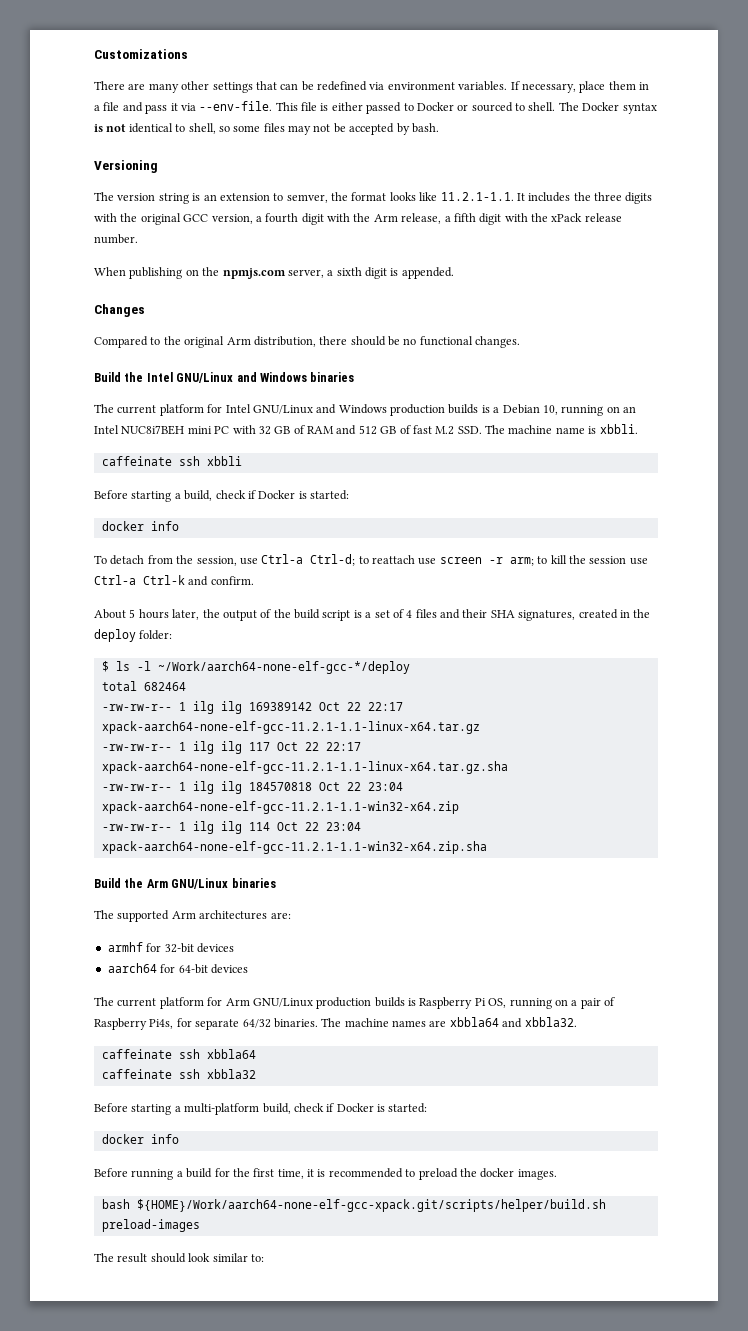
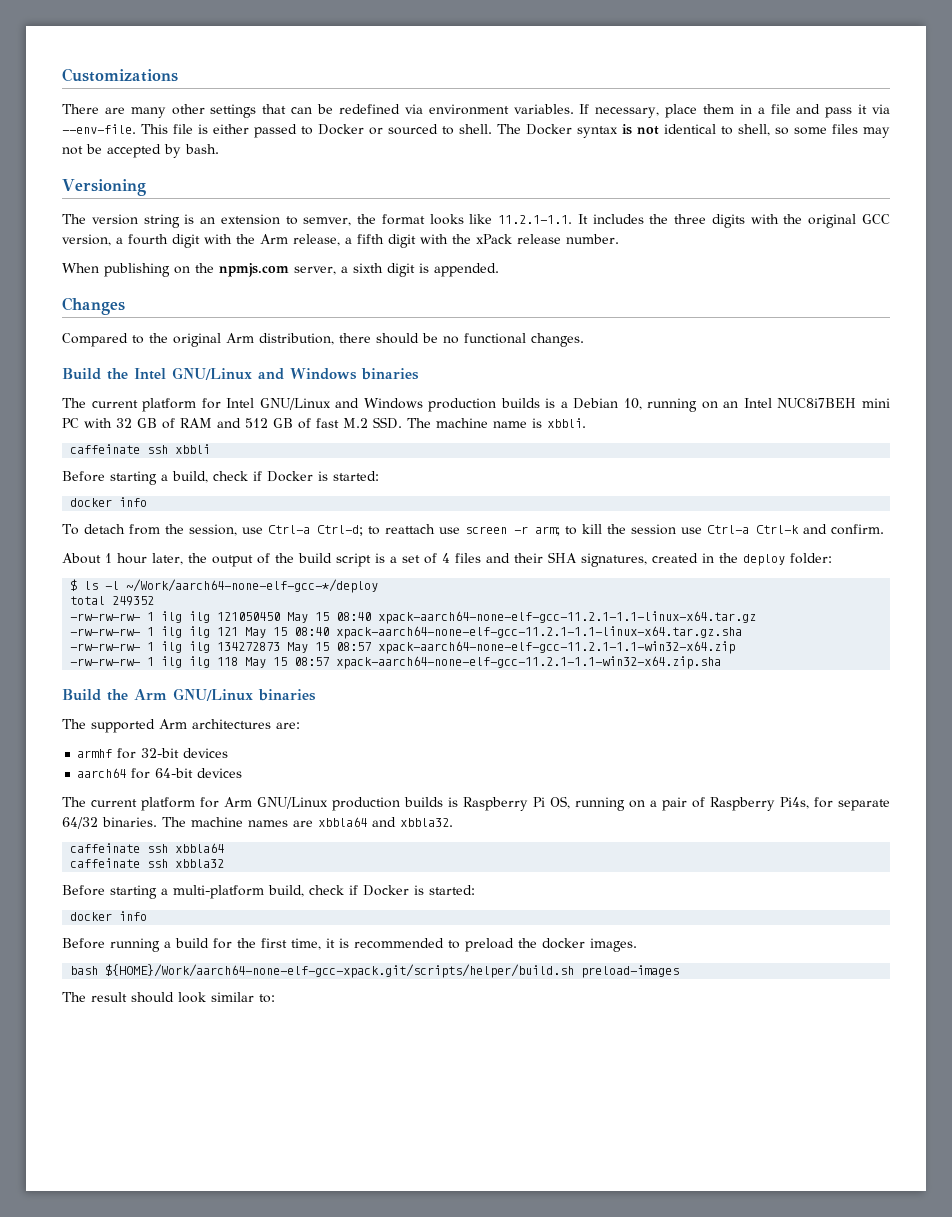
- About 5 hours later, the output of the build script is a set of 4 files and their SHA signatures, created in the deploy folder:
+ About 1 hour later, the output of the build script is a set of 4 files and their SHA signatures, created in the deploy folder:
- total 682464
- -rw-rw-r-- 1 ilg ilg 169389142 Oct 22 22:17 xpack-aarch64-none-elf-gcc-11.2.1-1.1-linux-x64.tar.gz
+ total 249352
+ -rw-rw-rw- 1 ilg ilg 121050450 May 15 08:40 xpack-aarch64-none-elf-gcc-11.2.1-1.1-linux-x64.tar.gz
- -rw-rw-r-- 1 ilg ilg 117 Oct 22 22:17 xpack-aarch64-none-elf-gcc-11.2.1-1.1-linux-x64.tar.gz.sha
+ -rw-rw-rw- 1 ilg ilg 121 May 15 08:40 xpack-aarch64-none-elf-gcc-11.2.1-1.1-linux-x64.tar.gz.sha
- -rw-rw-r-- 1 ilg ilg 184570818 Oct 22 23:04 xpack-aarch64-none-elf-gcc-11.2.1-1.1-win32-x64.zip
+ -rw-rw-rw- 1 ilg ilg 134272873 May 15 08:57 xpack-aarch64-none-elf-gcc-11.2.1-1.1-win32-x64.zip
- -rw-rw-r-- 1 ilg ilg 114 Oct 22 23:04 xpack-aarch64-none-elf-gcc-11.2.1-1.1-win32-x64.zip.sha
+ -rw-rw-rw- 1 ilg ilg 118 May 15 08:57 xpack-aarch64-none-elf-gcc-11.2.1-1.1-win32-x64.zip.sha

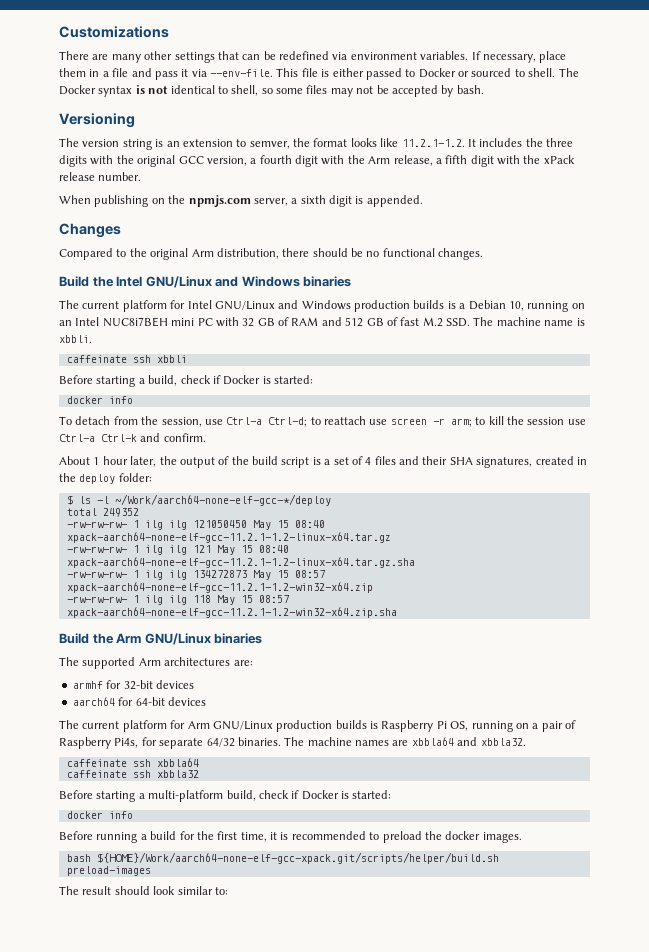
- The version string is an extension to semver, the format looks like 11.2.1-1.1. It includes the three digits with the original GCC version, a fourth digit with the Arm release, a fifth digit with the xPack release number.
+ The version string is an extension to semver, the format looks like 11.2.1-1.2. It includes the three digits with the original GCC version, a fourth digit with the Arm release, a fifth digit with the xPack release number.
- -rw-rw-rw- 1 ilg ilg 121050450 May 15 08:40 xpack-aarch64-none-elf-gcc-11.2.1-1.1-linux-x64.tar.gz
+ -rw-rw-rw- 1 ilg ilg 121050450 May 15 08:40 xpack-aarch64-none-elf-gcc-11.2.1-1.2-linux-x64.tar.gz
- -rw-rw-rw- 1 ilg ilg 121 May 15 08:40 xpack-aarch64-none-elf-gcc-11.2.1-1.1-linux-x64.tar.gz.sha
+ -rw-rw-rw- 1 ilg ilg 121 May 15 08:40 xpack-aarch64-none-elf-gcc-11.2.1-1.2-linux-x64.tar.gz.sha
- -rw-rw-rw- 1 ilg ilg 134272873 May 15 08:57 xpack-aarch64-none-elf-gcc-11.2.1-1.1-win32-x64.zip
+ -rw-rw-rw- 1 ilg ilg 134272873 May 15 08:57 xpack-aarch64-none-elf-gcc-11.2.1-1.2-win32-x64.zip
- -rw-rw-rw- 1 ilg ilg 118 May 15 08:57 xpack-aarch64-none-elf-gcc-11.2.1-1.1-win32-x64.zip.sha
+ -rw-rw-rw- 1 ilg ilg 118 May 15 08:57 xpack-aarch64-none-elf-gcc-11.2.1-1.2-win32-x64.zip.sha

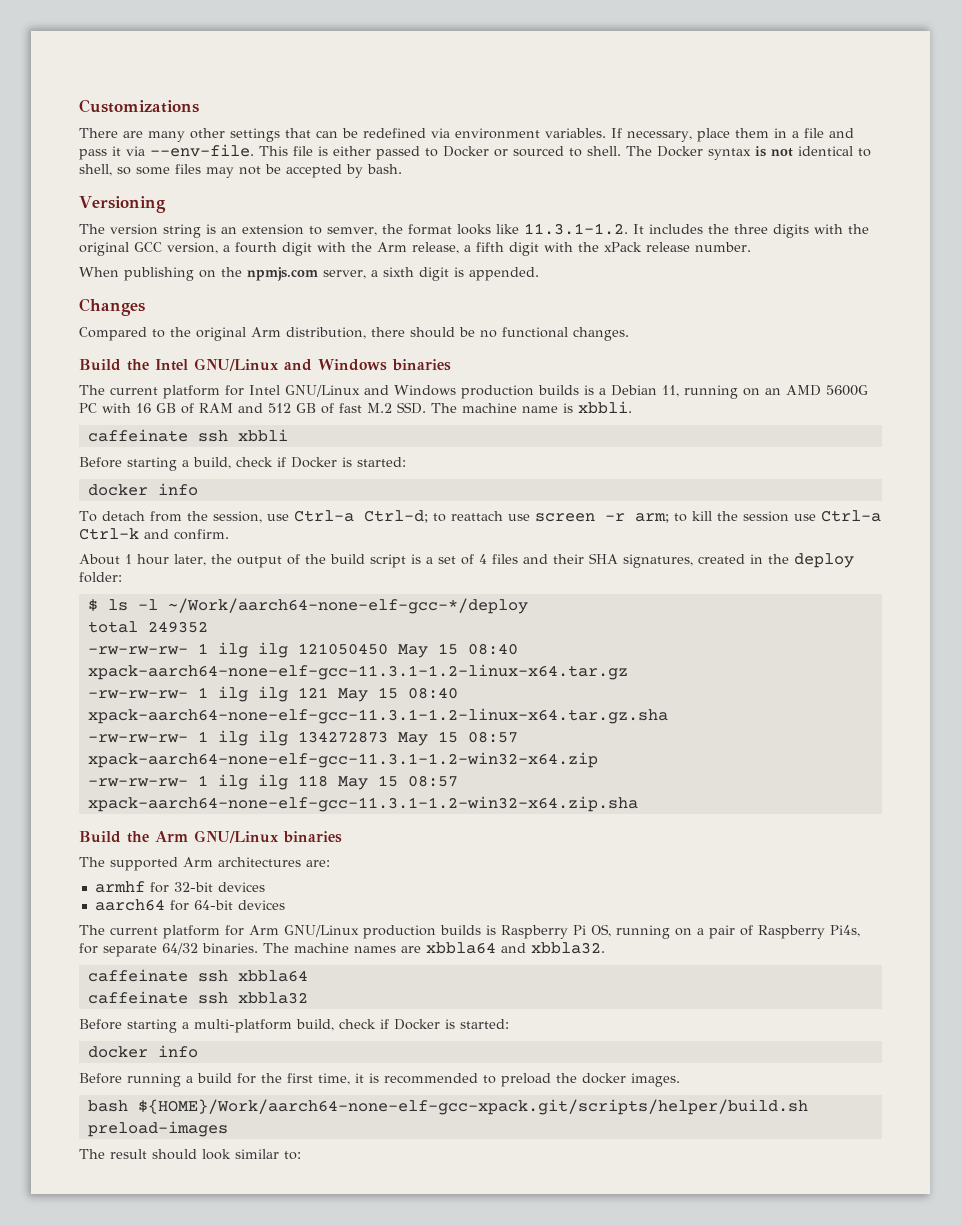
- The version string is an extension to semver, the format looks like 11.2.1-1.2. It includes the three digits with the original GCC version, a fourth digit with the Arm release, a fifth digit with the xPack release number.
+ The version string is an extension to semver, the format looks like 11.3.1-1.2. It includes the three digits with the original GCC version, a fourth digit with the Arm release, a fifth digit with the xPack release number.
- The current platform for Intel GNU/Linux and Windows production builds is a Debian 10, running on an Intel NUC8i7BEH mini PC with 32 GB of RAM and 512 GB of fast M.2 SSD. The machine name is xbbli.
+ The current platform for Intel GNU/Linux and Windows production builds is a Debian 11, running on an AMD 5600G PC with 16 GB of RAM and 512 GB of fast M.2 SSD. The machine name is xbbli.
- -rw-rw-rw- 1 ilg ilg 121050450 May 15 08:40 xpack-aarch64-none-elf-gcc-11.2.1-1.2-linux-x64.tar.gz
+ -rw-rw-rw- 1 ilg ilg 121050450 May 15 08:40 xpack-aarch64-none-elf-gcc-11.3.1-1.2-linux-x64.tar.gz
- -rw-rw-rw- 1 ilg ilg 121 May 15 08:40 xpack-aarch64-none-elf-gcc-11.2.1-1.2-linux-x64.tar.gz.sha
+ -rw-rw-rw- 1 ilg ilg 121 May 15 08:40 xpack-aarch64-none-elf-gcc-11.3.1-1.2-linux-x64.tar.gz.sha
- -rw-rw-rw- 1 ilg ilg 134272873 May 15 08:57 xpack-aarch64-none-elf-gcc-11.2.1-1.2-win32-x64.zip
+ -rw-rw-rw- 1 ilg ilg 134272873 May 15 08:57 xpack-aarch64-none-elf-gcc-11.3.1-1.2-win32-x64.zip
- -rw-rw-rw- 1 ilg ilg 118 May 15 08:57 xpack-aarch64-none-elf-gcc-11.2.1-1.2-win32-x64.zip.sha
+ -rw-rw-rw- 1 ilg ilg 118 May 15 08:57 xpack-aarch64-none-elf-gcc-11.3.1-1.2-win32-x64.zip.sha

